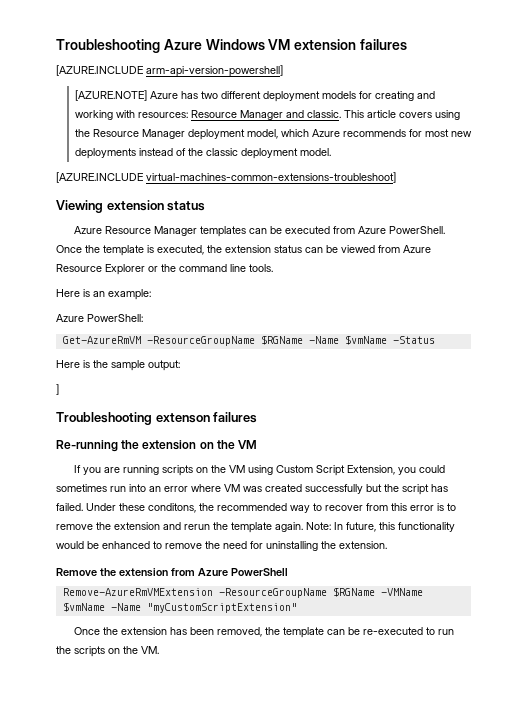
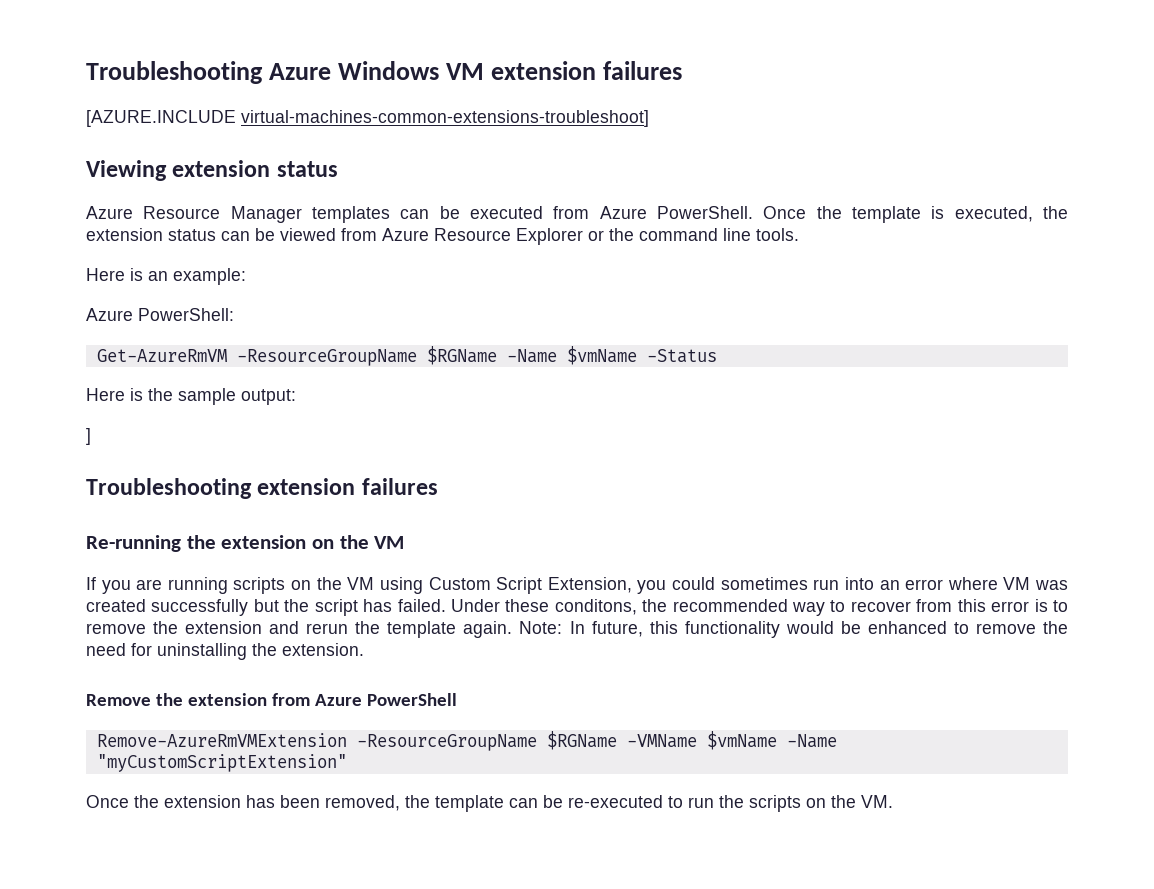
- [AZURE.INCLUDE arm-api-version-powershell]
- [AZURE.NOTE] Azure has two different deployment models for creating and working with resources: Resource Manager and classic. This article covers using the Resource Manager deployment model, which Azure recommends for most new deployments instead of the classic deployment model.
- Troubleshooting extenson failures
+ Troubleshooting extension failures

